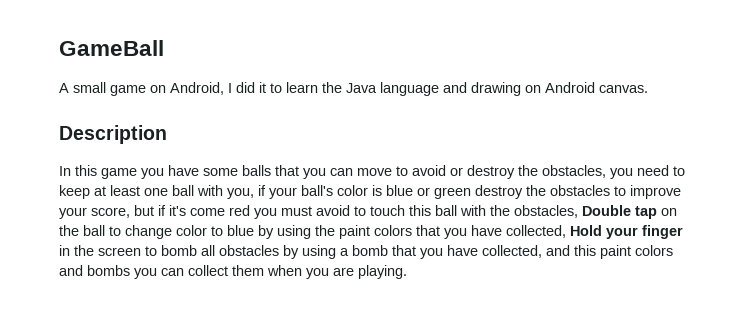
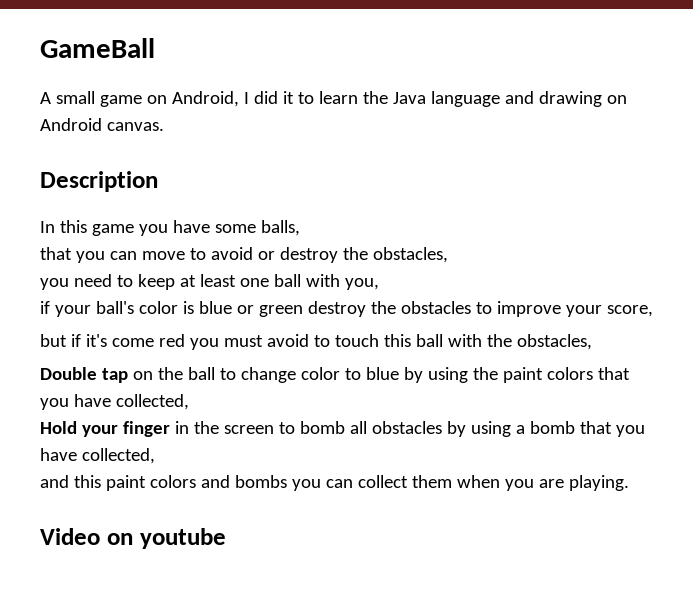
- In this game you have some balls that you can move to avoid or destroy the obstacles, you need to keep at least one ball with you, if your ball's color is blue or green destroy the obstacles to improve your score, but if it's come red you must avoid to touch this ball with the obstacles, Double tap on the ball to change color to blue by using the paint colors that you have collected, Hold your finger in the screen to bomb all obstacles by using a bomb that you have collected, and this paint colors and bombs you can collect them when you are playing.
+ In this game you have some balls,
+ that you can move to avoid or destroy the obstacles,
+ you need to keep at least one ball with you,
+ if your ball's color is blue or green destroy the obstacles to improve your score,
+ but if it's come red you must avoid to touch this ball with the obstacles,
+ Double tap on the ball to change color to blue by using the paint colors that you have collected,
+ Hold your finger in the screen to bomb all obstacles by using a bomb that you have collected,
+ and this paint colors and bombs you can collect them when you are playing.
+ Video on youtube

